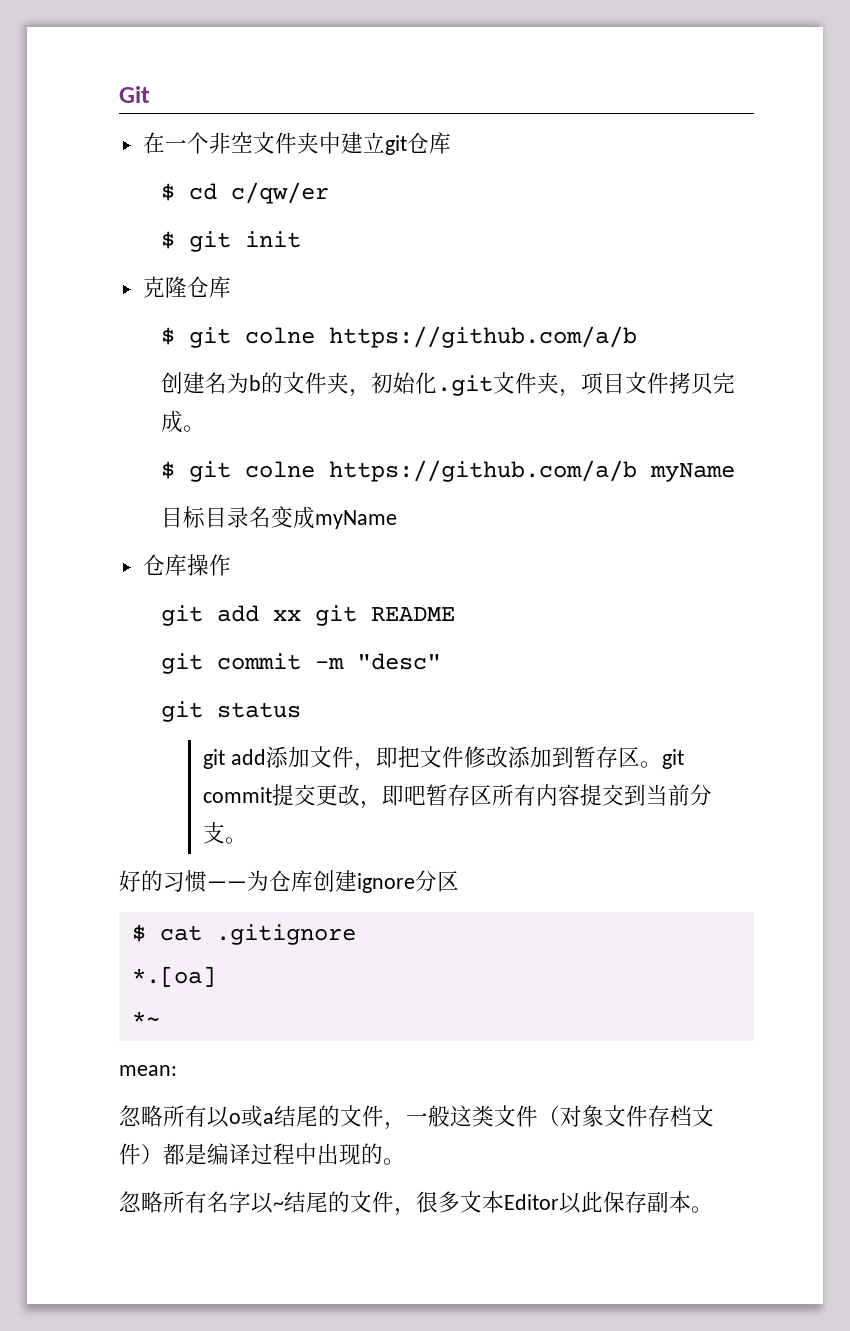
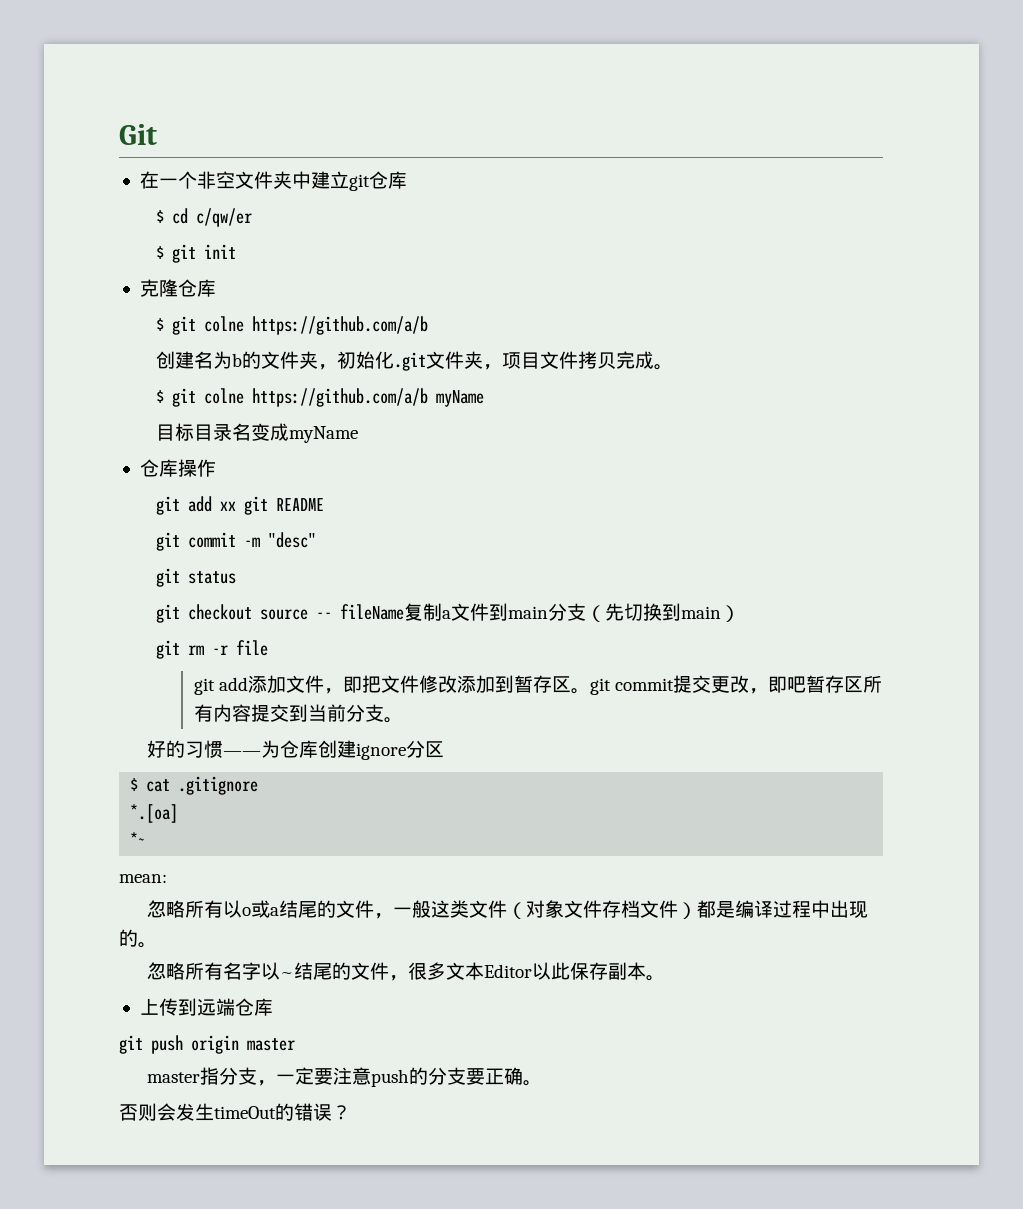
+ git checkout source -- fileName复制a文件到main分支（先切换到main）
+ git rm -r file
+ 上传到远端仓库
+ git push origin master
+ master指分支，一定要注意push的分支要正确。
+ 否则会发生timeOut的错误？

